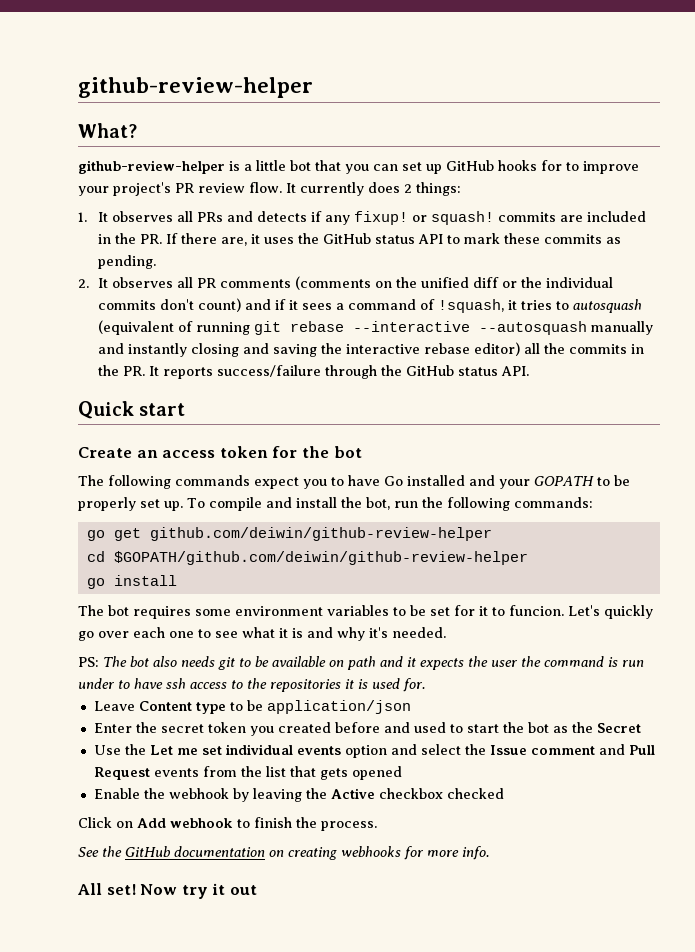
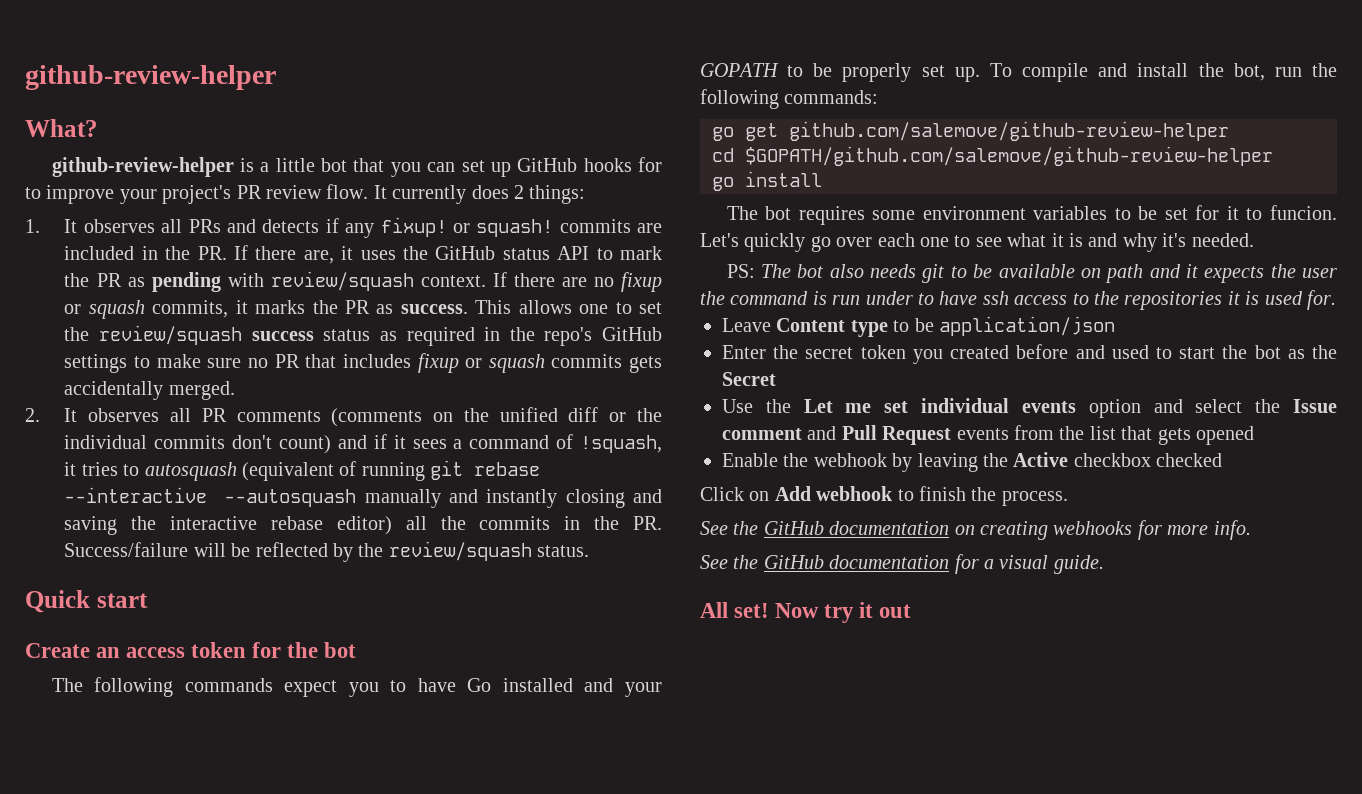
- 1. It observes all PRs and detects if any fixup! or squash! commits are included in the PR. If there are, it uses the GitHub status API to mark these commits as pending.
+ 1. It observes all PRs and detects if any fixup! or squash! commits are included in the PR. If there are, it uses the GitHub status API to mark the PR as pending with review/squash context. If there are no fixup or squash commits, it marks the PR as success. This allows one to set the review/squash success status as required in the repo's GitHub settings to make sure no PR that includes fixup or squash commits gets accidentally merged.
- 2. It observes all PR comments (comments on the unified diff or the individual commits don't count) and if it sees a command of !squash, it tries to autosquash (equivalent of running git rebase --interactive --autosquash manually and instantly closing and saving the interactive rebase editor) all the commits in the PR. It reports success/failure through the GitHub status API.
+ 2. It observes all PR comments (comments on the unified diff or the individual commits don't count) and if it sees a command of !squash, it tries to autosquash (equivalent of running git rebase --interactive --autosquash manually and instantly closing and saving the interactive rebase editor) all the commits in the PR. Success/failure will be reflected by the review/squash status.
- go get github.com/deiwin/github-review-helper
+ go get github.com/salemove/github-review-helper
- cd $GOPATH/github.com/deiwin/github-review-helper
+ cd $GOPATH/github.com/salemove/github-review-helper
+ See the GitHub documentation for a visual guide.

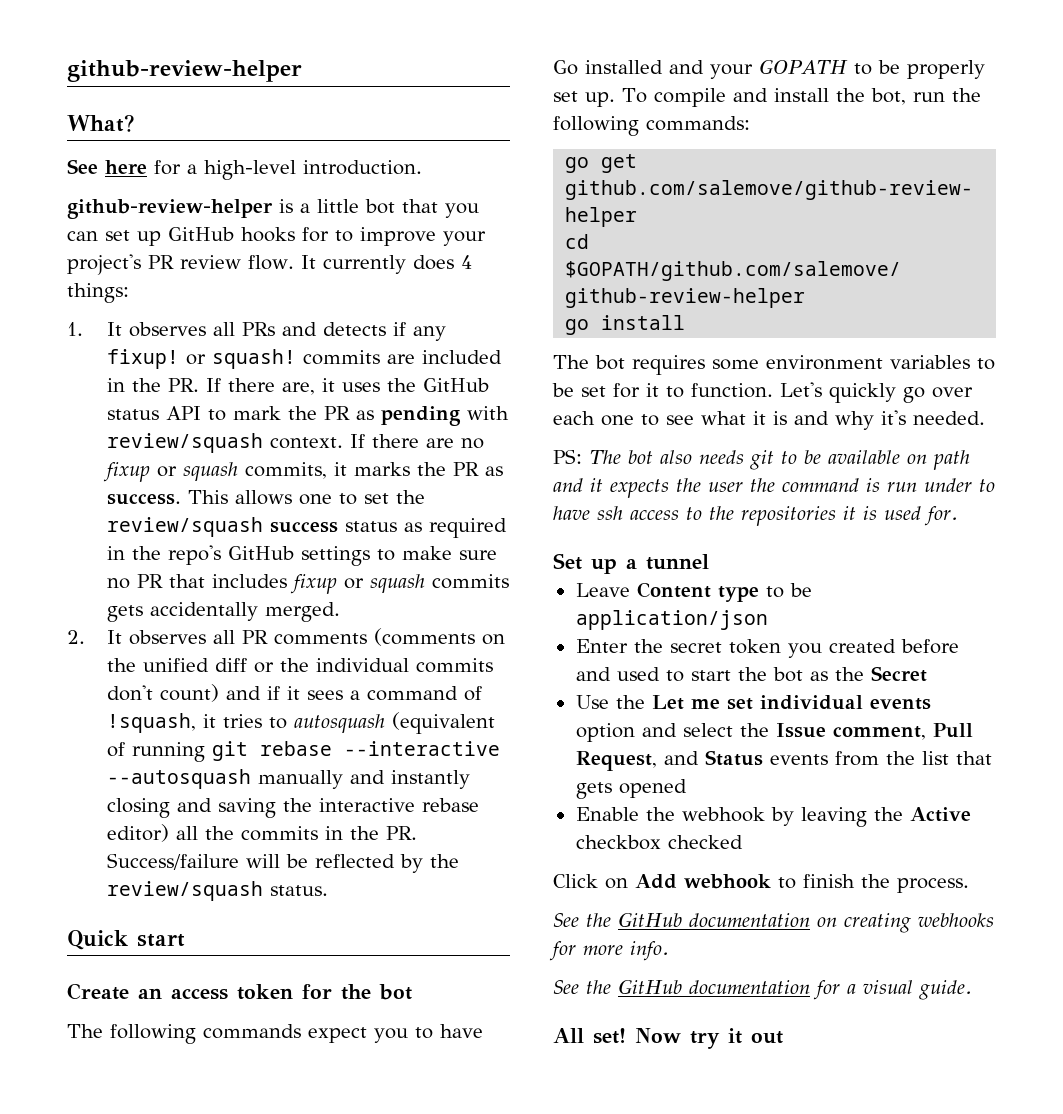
+ See here for a high-level introduction.
- It currently does 2 things:
+ It currently does 4 things:
- The bot requires some environment variables to be set for it to funcion.
+ The bot requires some environment variables to be set for it to function.
+ Set up a tunnel
- Use the Let me set individual events option and select the Issue comment and Pull Request events from the list that gets opened
+ Use the Let me set individual events option and select the Issue comment, Pull Request, and Status events from the list that gets opened

